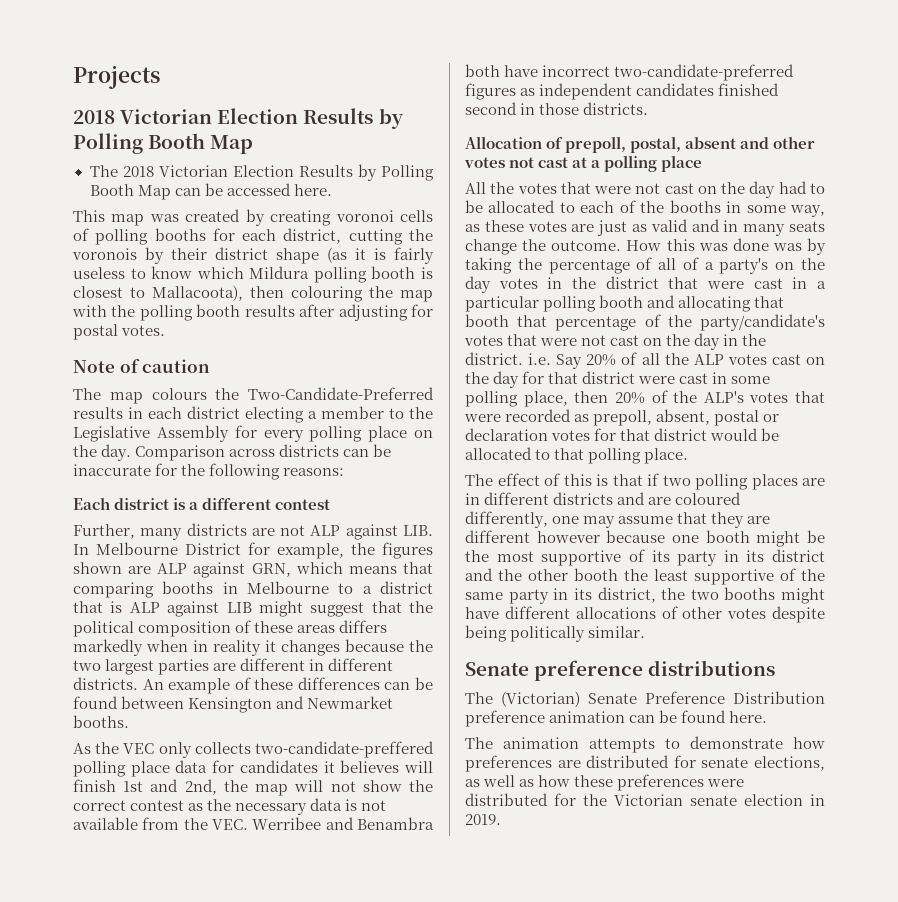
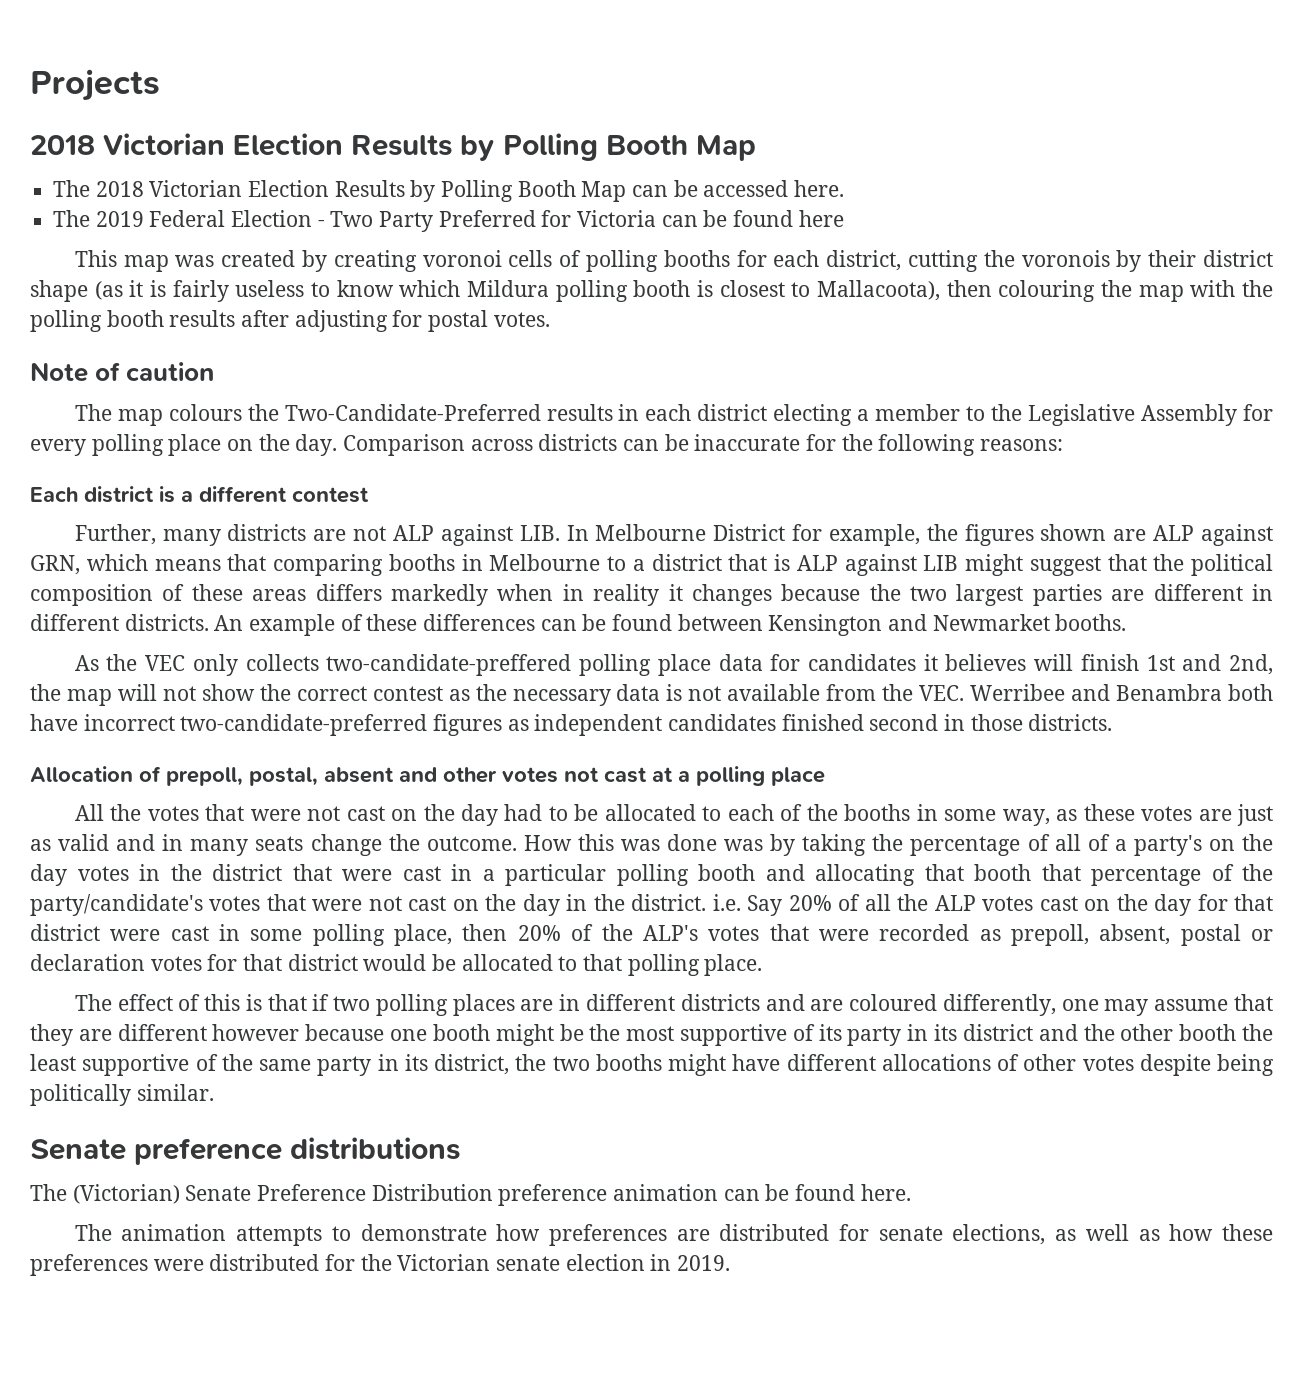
+ The 2019 Federal Election - Two Party Preferred for Victoria can be found here

